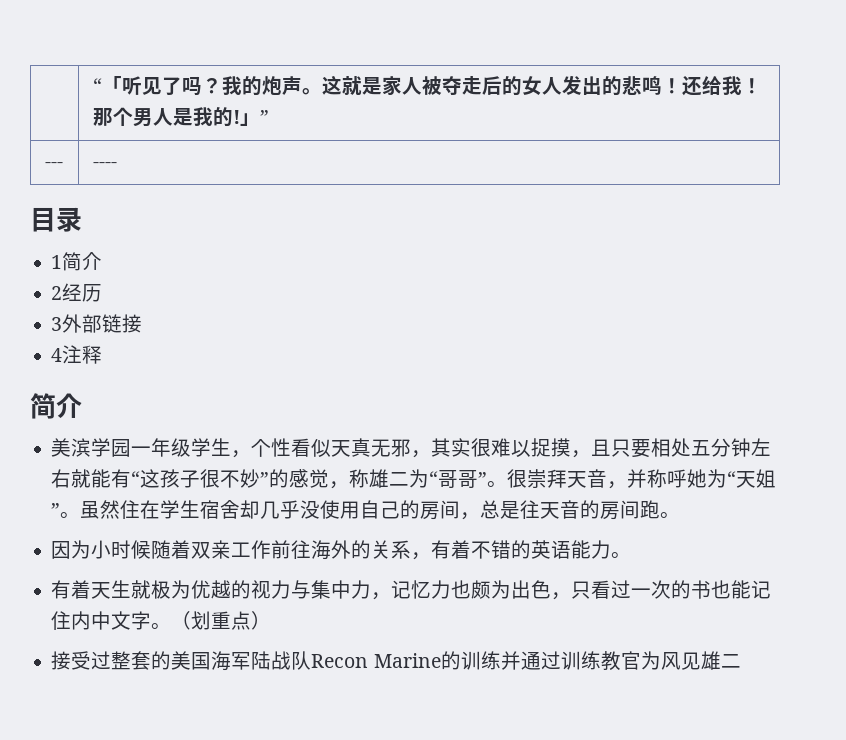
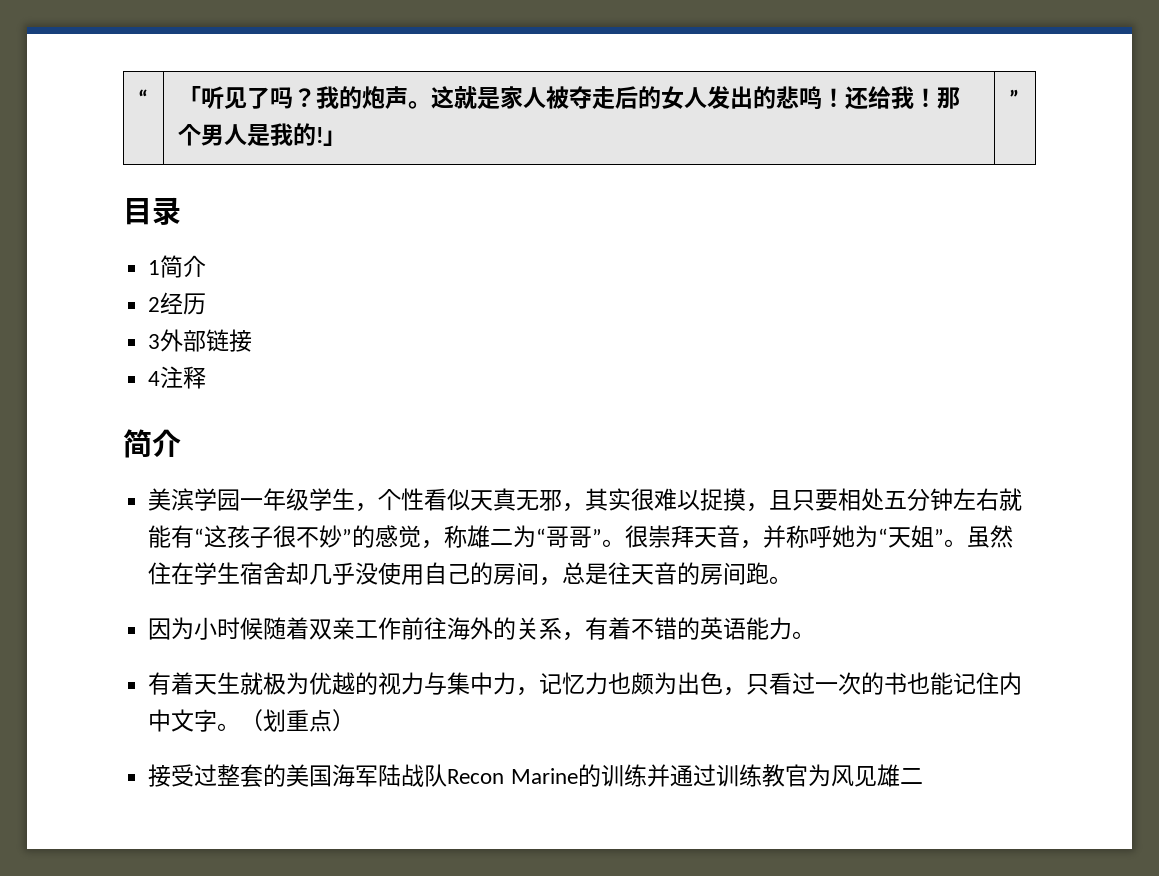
- | “「听见了吗？我的炮声。这就是家人被夺走后的女人发出的悲鸣！还给我！那个男人是我的!」”
- --- | ----
+ “ | 「听见了吗？我的炮声。这就是家人被夺走后的女人发出的悲鸣！还给我！那个男人是我的!」 | ”

